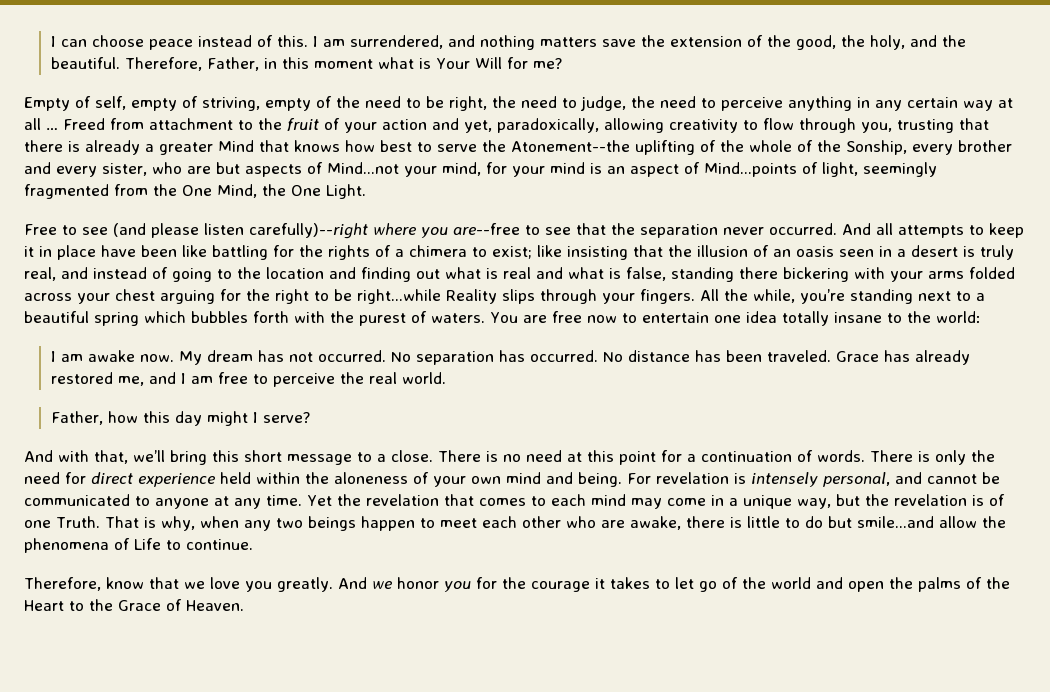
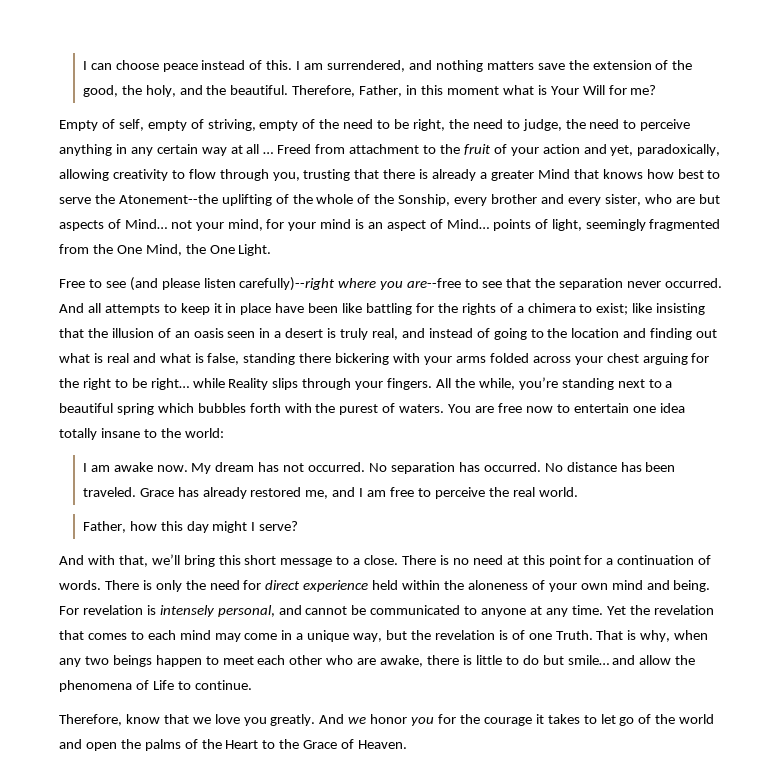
- Freed from attachment to the fruit of your action and yet, paradoxically, allowing creativity to flow through you, trusting that there is already a greater Mind that knows how best to serve the Atonement--the uplifting of the whole of the Sonship, every brother and every sister, who are but aspects of Mind...not your mind, for your mind is an aspect of Mind...points of light, seemingly fragmented from the One Mind, the One Light.
+ Freed from attachment to the fruit of your action and yet, paradoxically, allowing creativity to flow through you, trusting that there is already a greater Mind that knows how best to serve the Atonement--the uplifting of the whole of the Sonship, every brother and every sister, who are but aspects of Mind… not your mind, for your mind is an aspect of Mind… points of light, seemingly fragmented from the One Mind, the One Light.
- like insisting that the illusion of an oasis seen in a desert is truly real, and instead of going to the location and finding out what is real and what is false, standing there bickering with your arms folded across your chest arguing for the right to be right...while Reality slips through your fingers.
+ like insisting that the illusion of an oasis seen in a desert is truly real, and instead of going to the location and finding out what is real and what is false, standing there bickering with your arms folded across your chest arguing for the right to be right… while Reality slips through your fingers.
- That is why, when any two beings happen to meet each other who are awake, there is little to do but smile...and allow the phenomena of Life to continue.
+ That is why, when any two beings happen to meet each other who are awake, there is little to do but smile… and allow the phenomena of Life to continue.

